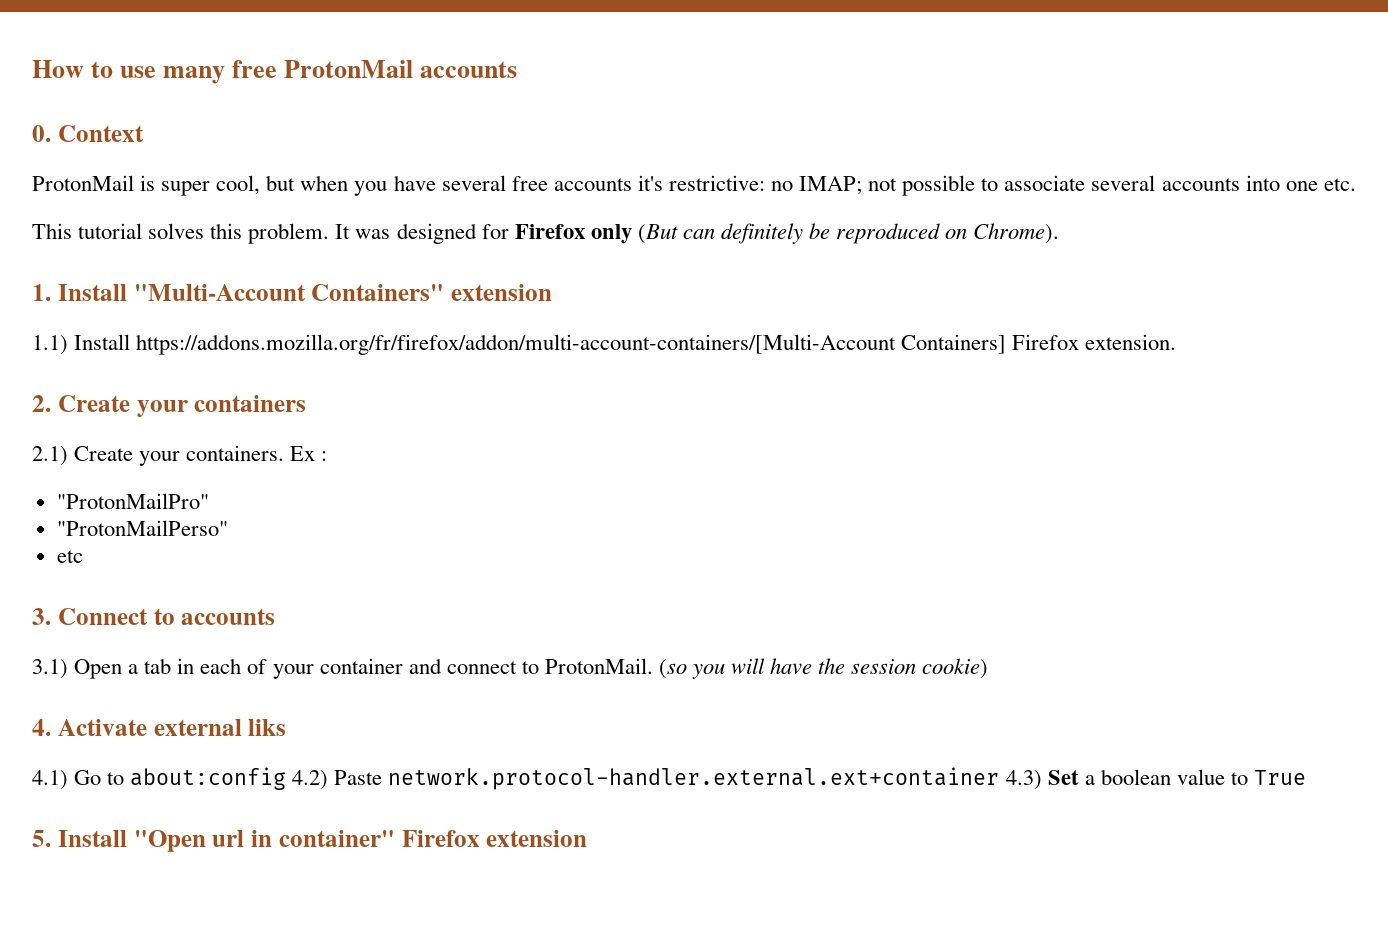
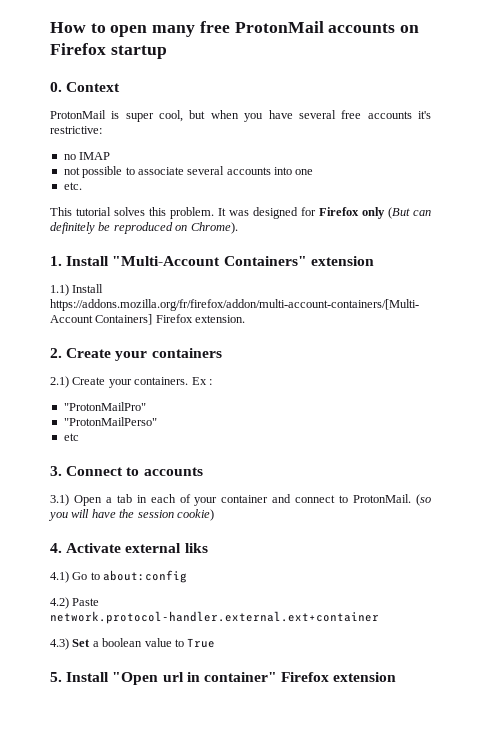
- How to use many free ProtonMail accounts
+ How to open many free ProtonMail accounts on Firefox startup
- ProtonMail is super cool, but when you have several free accounts it's restrictive: no IMAP; not possible to associate several accounts into one etc.
+ ProtonMail is super cool, but when you have several free accounts it's restrictive:
+ no IMAP
+ not possible to associate several accounts into one
+ etc.
- 4.1) Go to about:config 4.2) Paste network.protocol-handler.external.ext+container 4.3) Set a boolean value to True
+ 4.1) Go to about:config
+ 4.2) Paste network.protocol-handler.external.ext+container
+ 4.3) Set a boolean value to True

